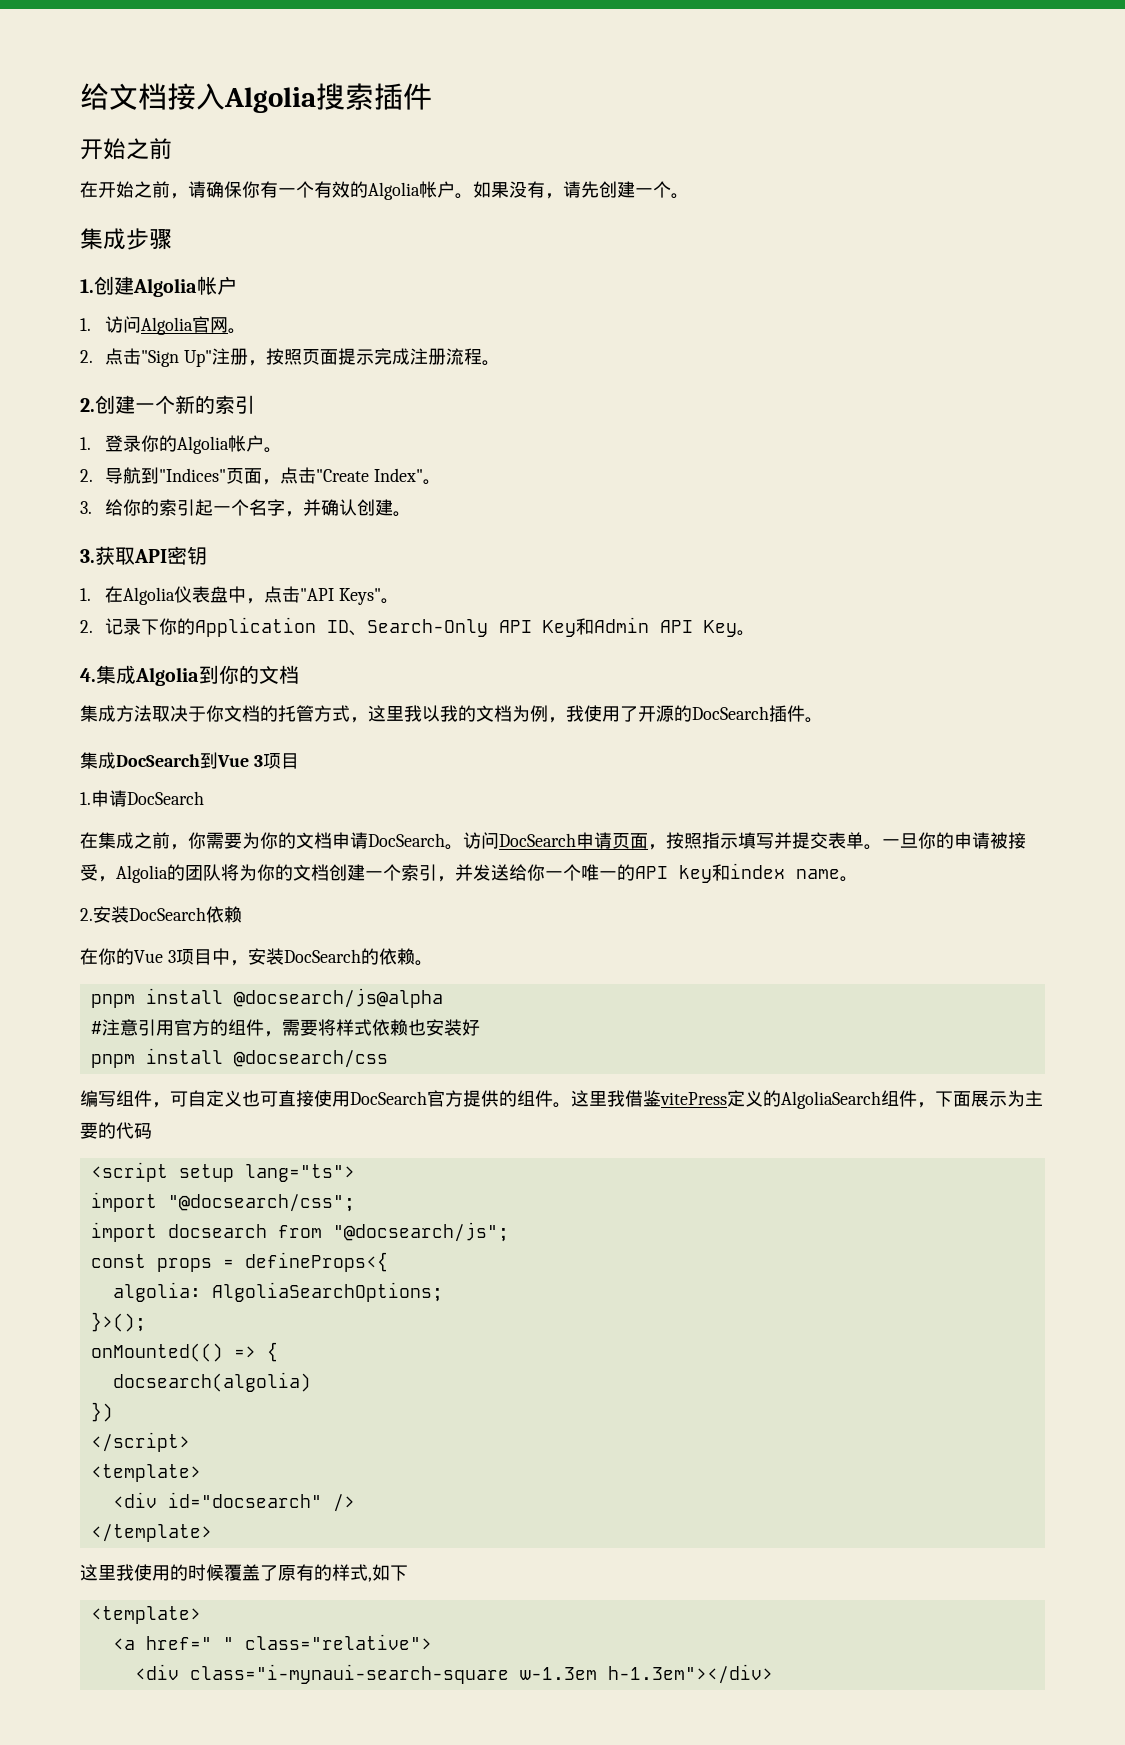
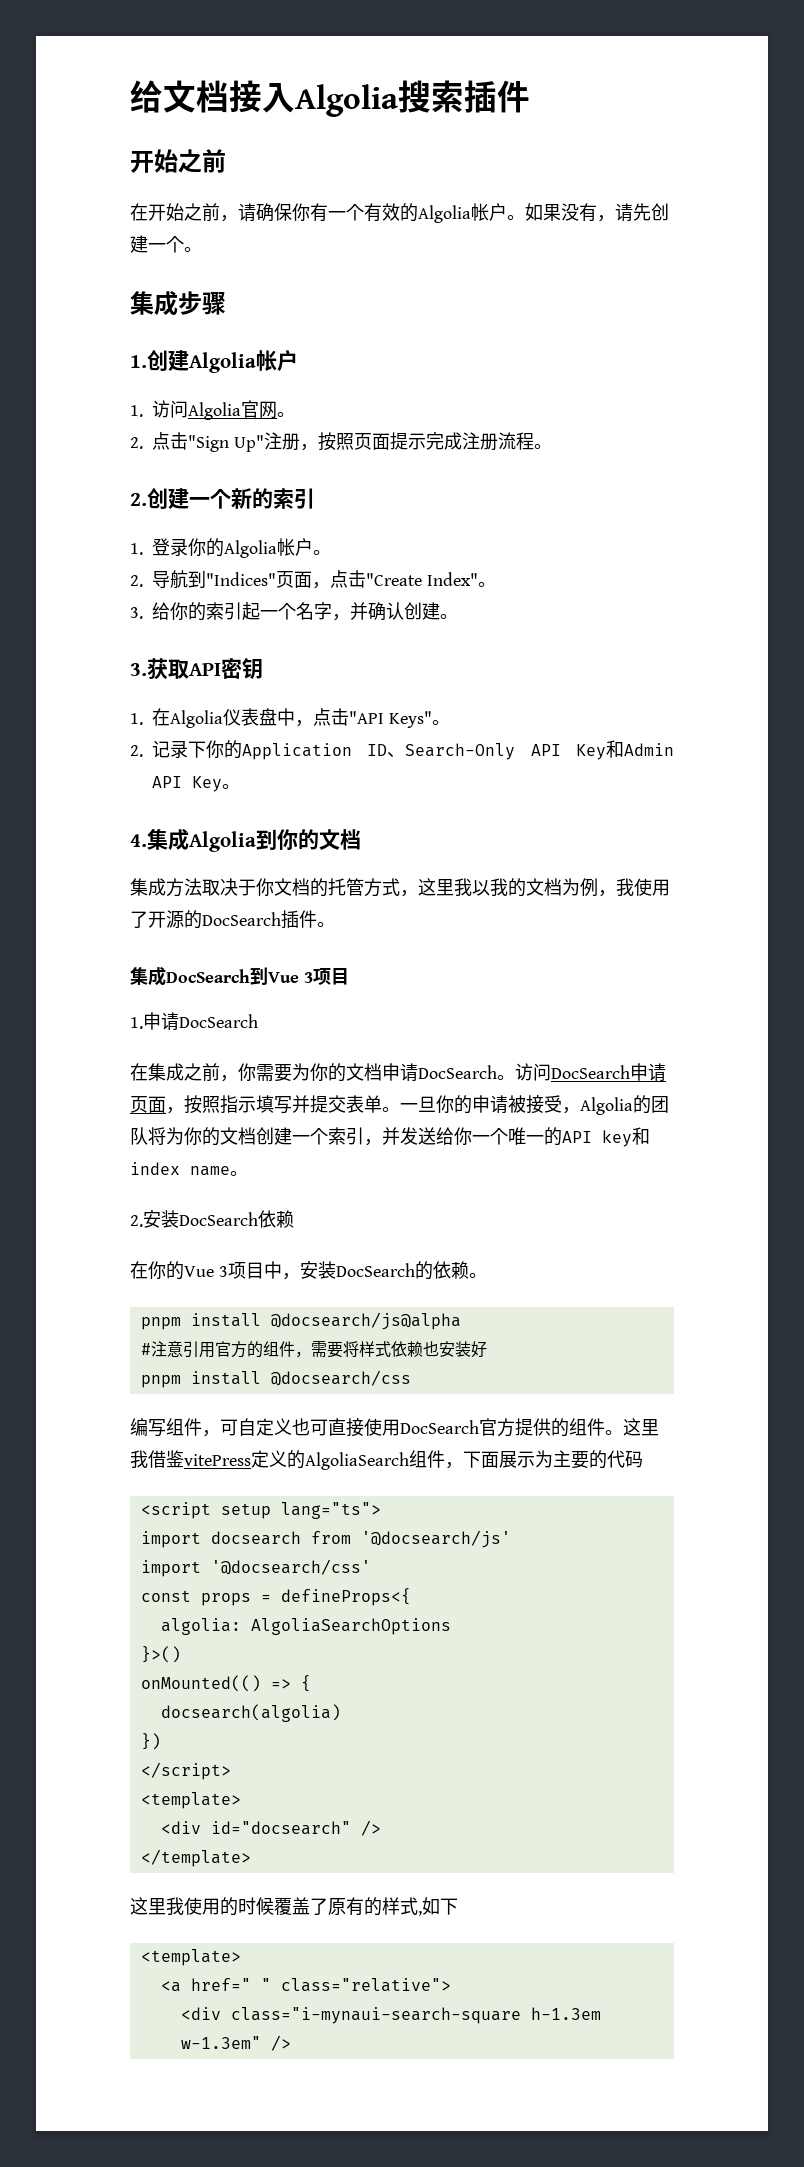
- import "@docsearch/css";
- import docsearch from "@docsearch/js";
+ import docsearch from '@docsearch/js'
+ import '@docsearch/css'
- algolia: AlgoliaSearchOptions;
- }>();
+ algolia: AlgoliaSearchOptions
+ }>()
- <div class="i-mynaui-search-square w-1.3em h-1.3em"></div>
+ <div class="i-mynaui-search-square h-1.3em w-1.3em" />

